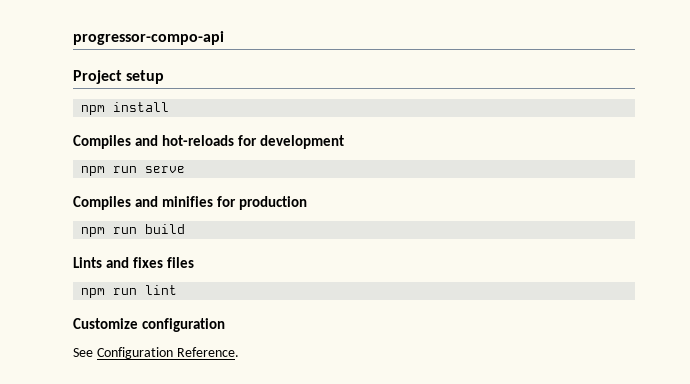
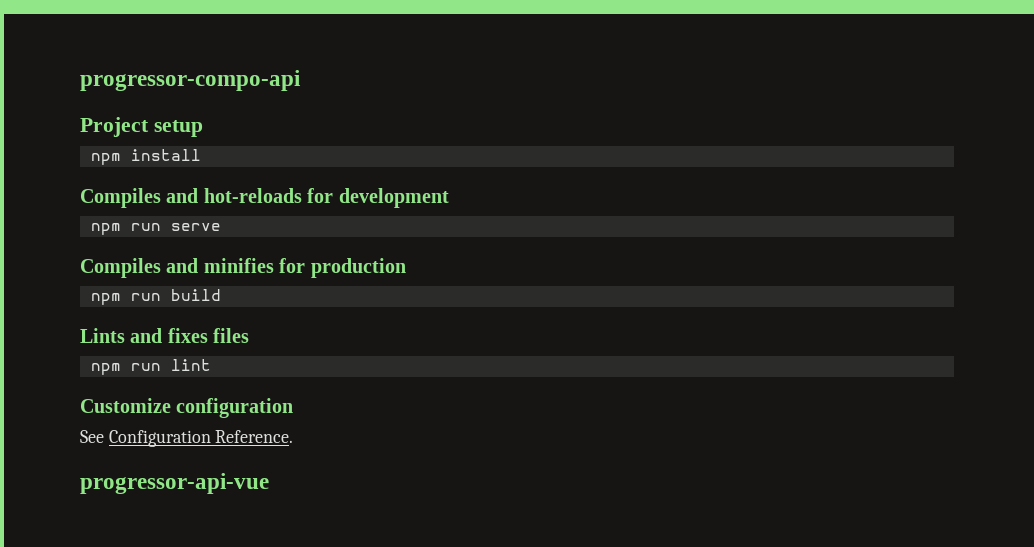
+ progressor-api-vue

